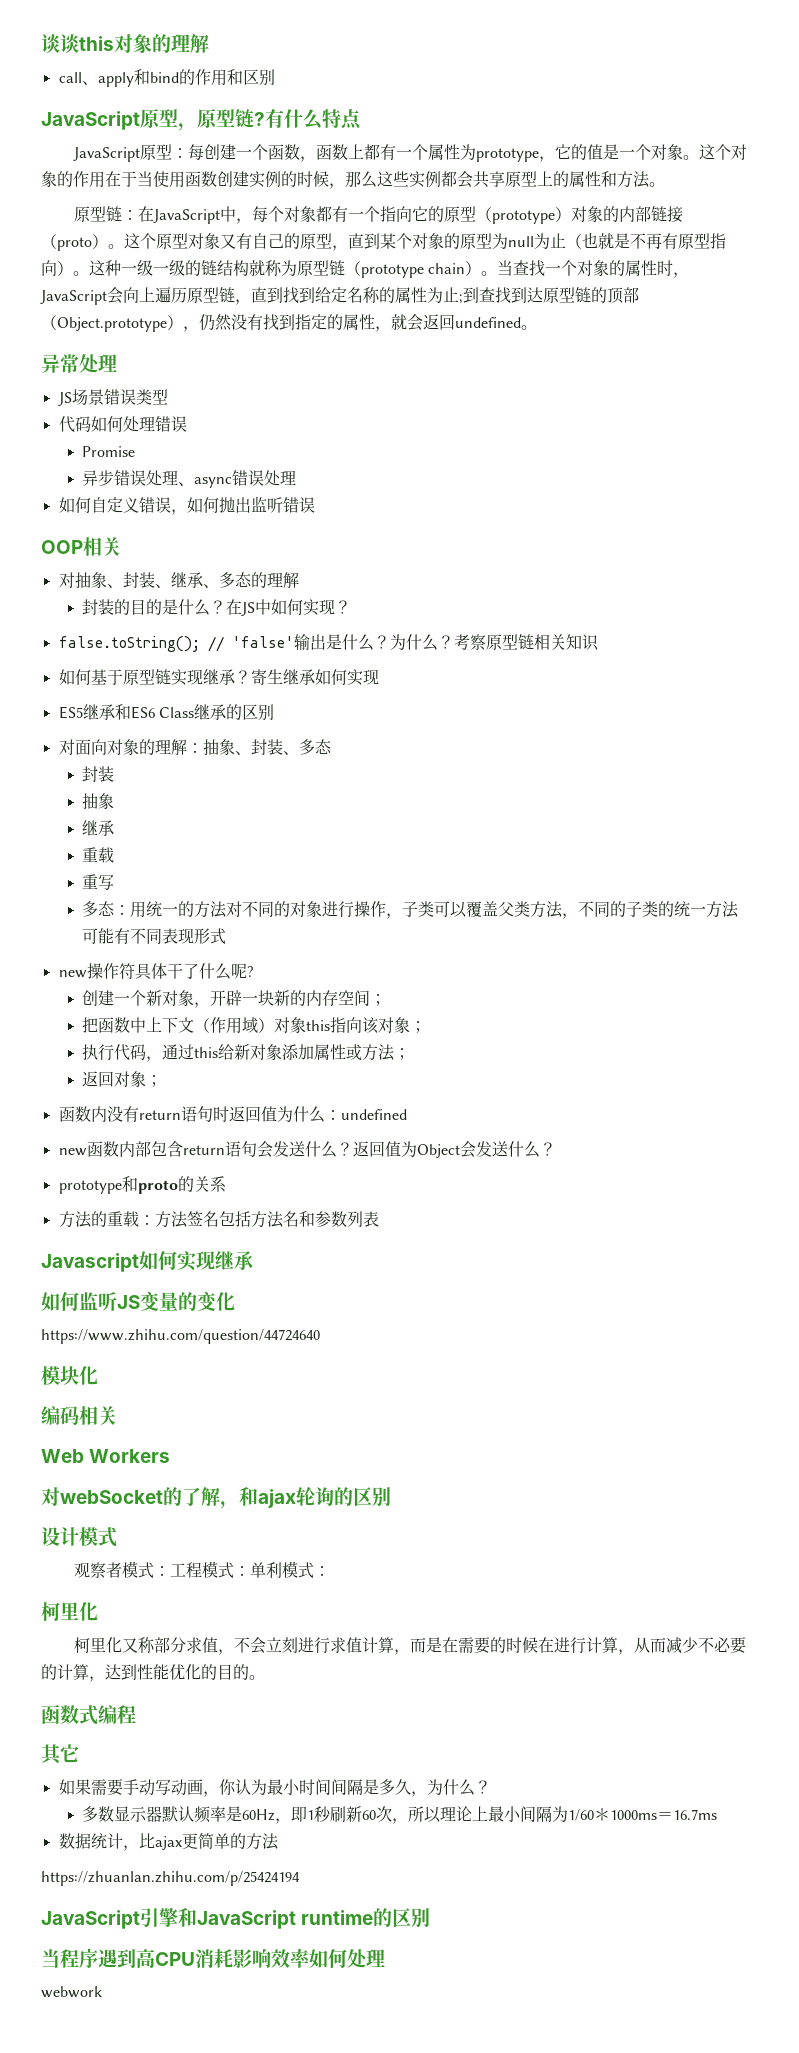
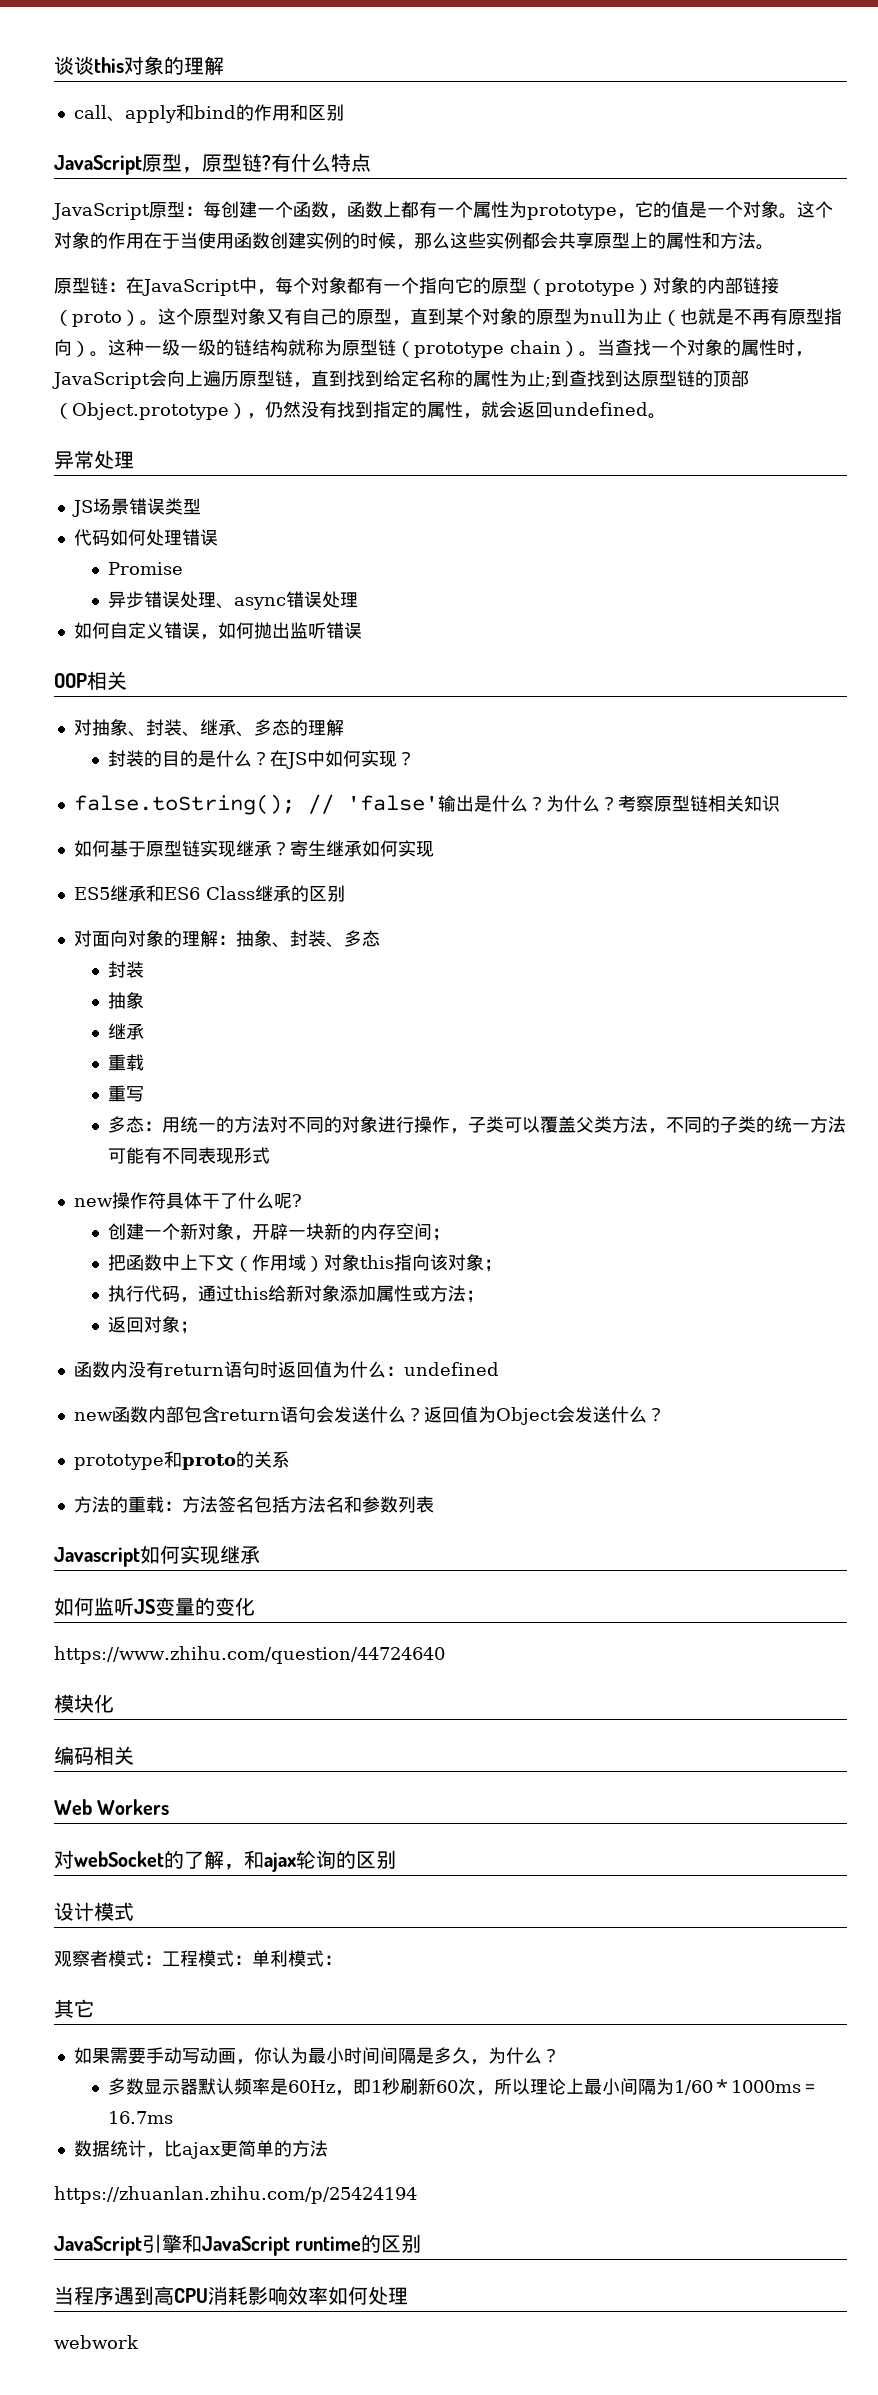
  观察者模式：工程模式：单利模式：
- 柯里化
- 柯里化又称部分求值，不会立刻进行求值计算，而是在需要的时候在进行计算，从而减少不必要的计算，达到性能优化的目的。
- 函数式编程

